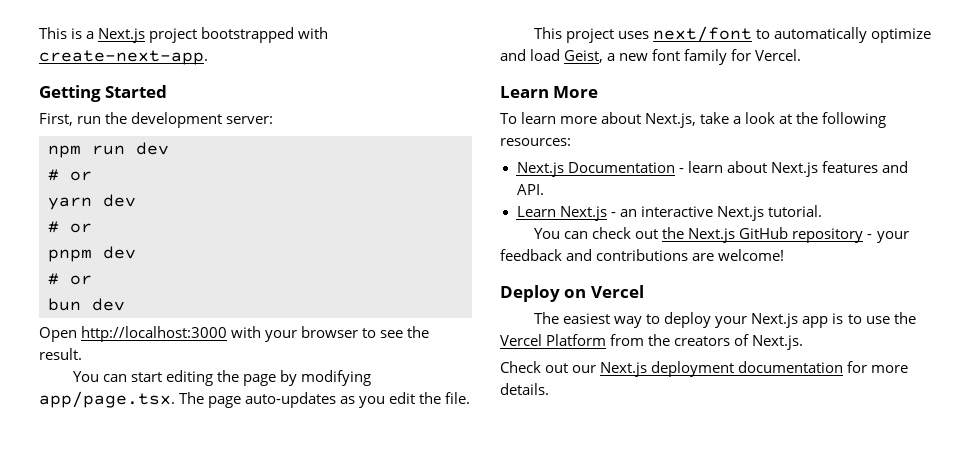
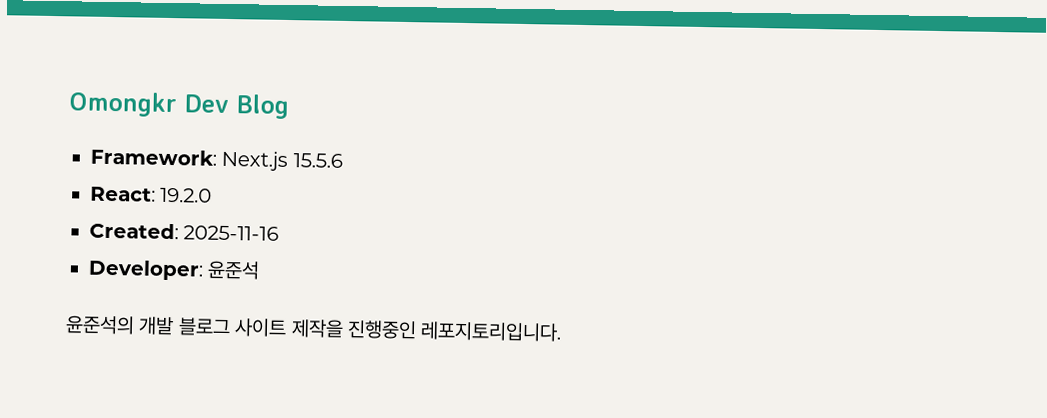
- This is a Next.js project bootstrapped with create-next-app.
- Getting Started
- First, run the development server:
- npm run dev
- # or
- yarn dev
- # or
- pnpm dev
- # or
- bun dev
- Open http://localhost:3000 with your browser to see the result.
- You can start editing the page by modifying app/page.tsx. The page auto-updates as you edit the file.
- This project uses next/font to automatically optimize and load Geist, a new font family for Vercel.
- Learn More
- To learn more about Next.js, take a look at the following resources:
- Next.js Documentation - learn about Next.js features and API.
- Learn Next.js - an interactive Next.js tutorial.
- You can check out the Next.js GitHub repository - your feedback and contributions are welcome!
- Deploy on Vercel
- The easiest way to deploy your Next.js app is to use the Vercel Platform from the creators of Next.js.
- Check out our Next.js deployment documentation for more details.
+ Omongkr Dev Blog
+ Framework: Next.js 15.5.6
+ React: 19.2.0
+ Created: 2025-11-16
+ Developer: 윤준석
+ 윤준석의 개발 블로그 사이트 제작을 진행중인 레포지토리입니다.

